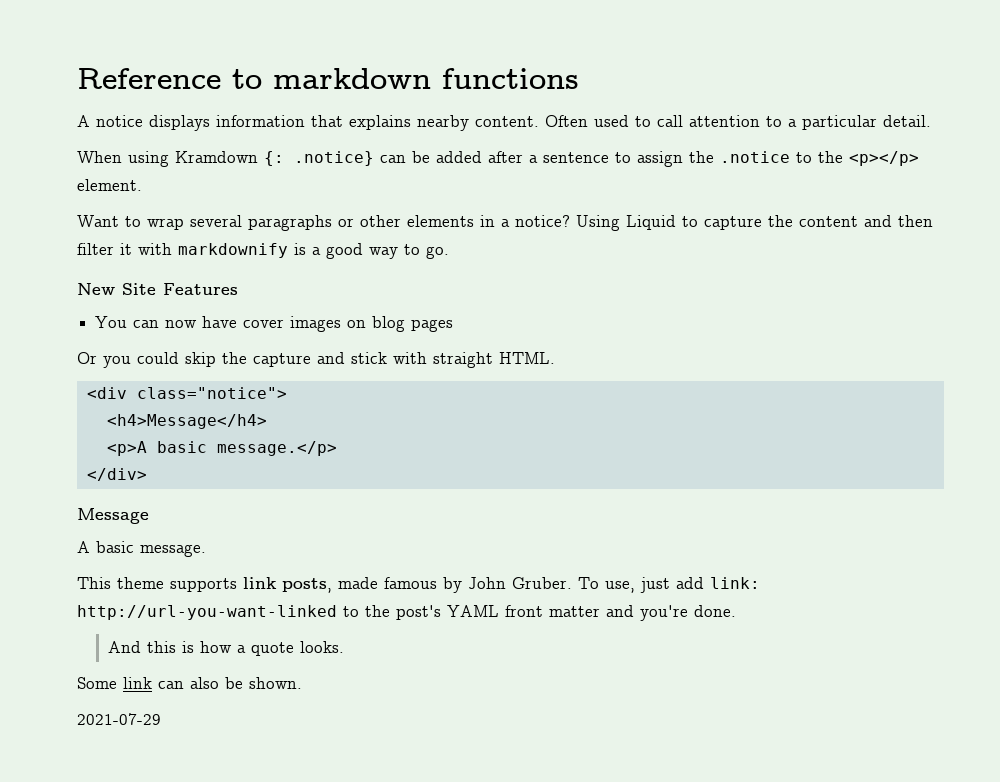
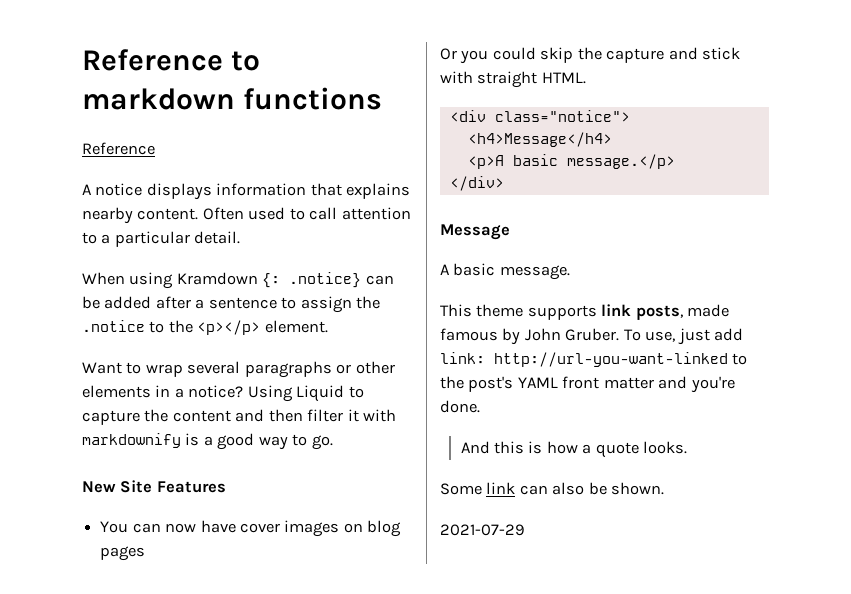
  Reference to markdown functions
+ Reference

